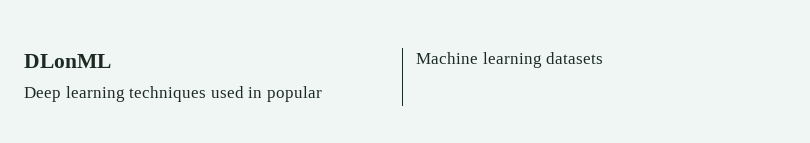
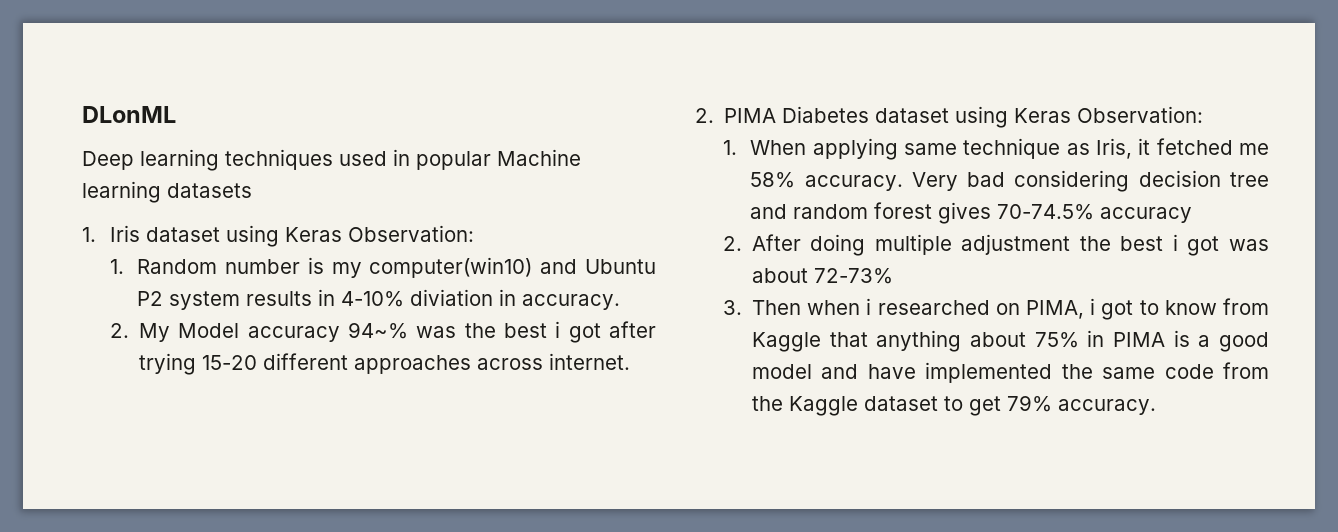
+ 1. Iris dataset using Keras Observation:
+ 1. Random number is my computer(win10) and Ubuntu P2 system results in 4-10% diviation in accuracy.
+ 2. My Model accuracy 94~% was the best i got after trying 15-20 different approaches across internet.
+ 2. PIMA Diabetes dataset using Keras Observation:
+ 1. When applying same technique as Iris, it fetched me 58% accuracy. Very bad considering decision tree and random forest gives 70-74.5% accuracy
+ 2. After doing multiple adjustment the best i got was about 72-73%
+ 3. Then when i researched on PIMA, i got to know from Kaggle that anything about 75% in PIMA is a good model and have implemented the same code from the Kaggle dataset to get 79% accuracy.

